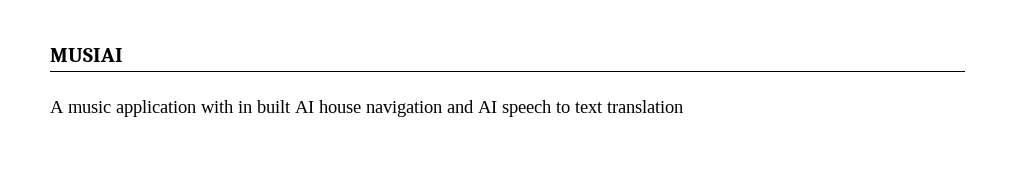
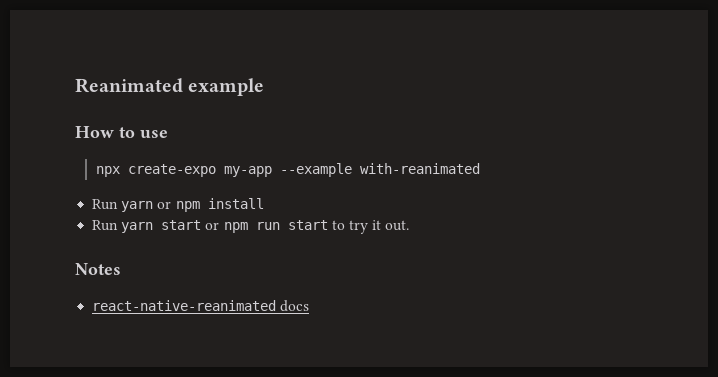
- MUSIAI
- A music application with in built AI house navigation and AI speech to text translation
+ Reanimated example
+ How to use
+ npx create-expo my-app --example with-reanimated
+ Run yarn or npm install
+ Run yarn start or npm run start to try it out.
+ Notes
+ react-native-reanimated docs

